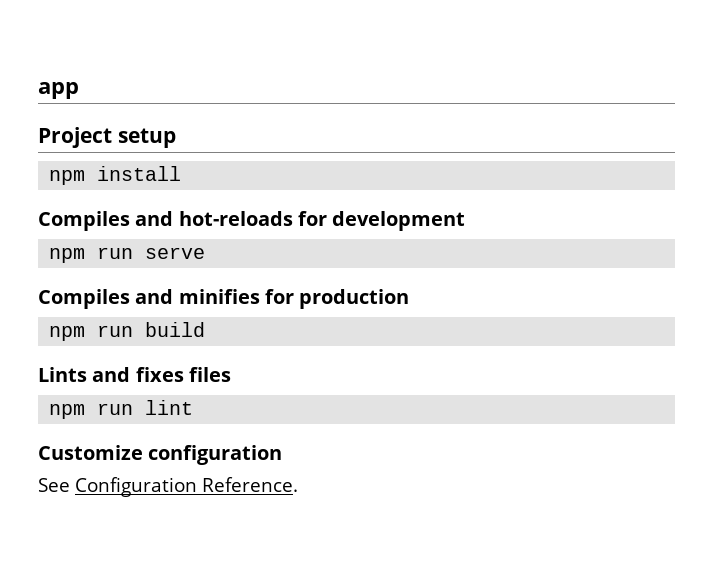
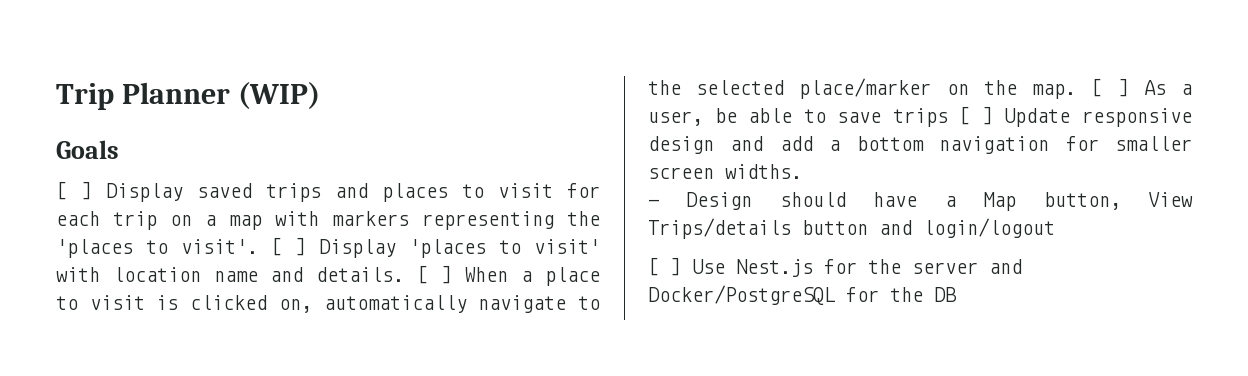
- app
- Project setup
- npm install
- Compiles and hot-reloads for development
- npm run serve
- Compiles and minifies for production
- npm run build
- Lints and fixes files
- npm run lint
- Customize configuration
- See Configuration Reference.
+ Trip Planner (WIP)
+ Goals
+ [ ] Display saved trips and places to visit for each trip on a map with markers representing the 'places to visit'. [ ] Display 'places to visit' with location name and details. [ ] When a place to visit is clicked on, automatically navigate to the selected place/marker on the map. [ ] As a user, be able to save trips [ ] Update responsive design and add a bottom navigation for smaller screen widths.
+ - Design should have a Map button, View Trips/details button and login/logout
+ [ ] Use Nest.js for the server and Docker/PostgreSQL for the DB

